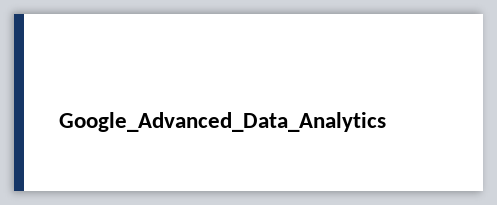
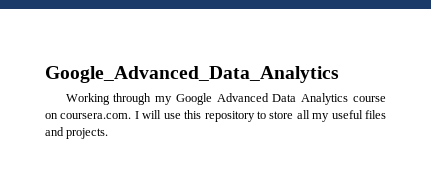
+ Working through my Google Advanced Data Analytics course on coursera.com. I will use this repository to store all my useful files and projects.

